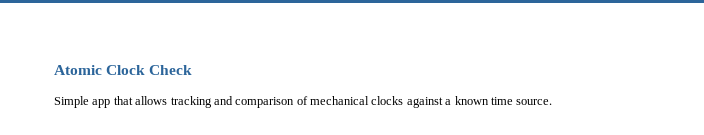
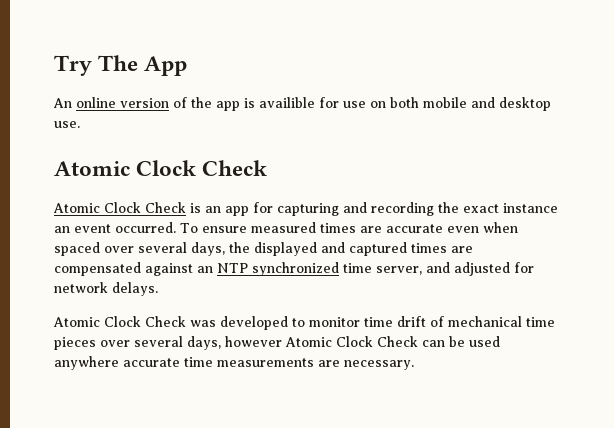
+ Try The App
+ An online version of the app is availible for use on both mobile and desktop use.
  Atomic Clock Check
- Simple app that allows tracking and comparison of mechanical clocks against a known time source.
+ Atomic Clock Check is an app for capturing and recording the exact instance an event occurred. To ensure measured times are accurate even when spaced over several days, the displayed and captured times are compensated against an NTP synchronized time server, and adjusted for network delays.
+ Atomic Clock Check was developed to monitor time drift of mechanical time pieces over several days, however Atomic Clock Check can be used anywhere accurate time measurements are necessary.

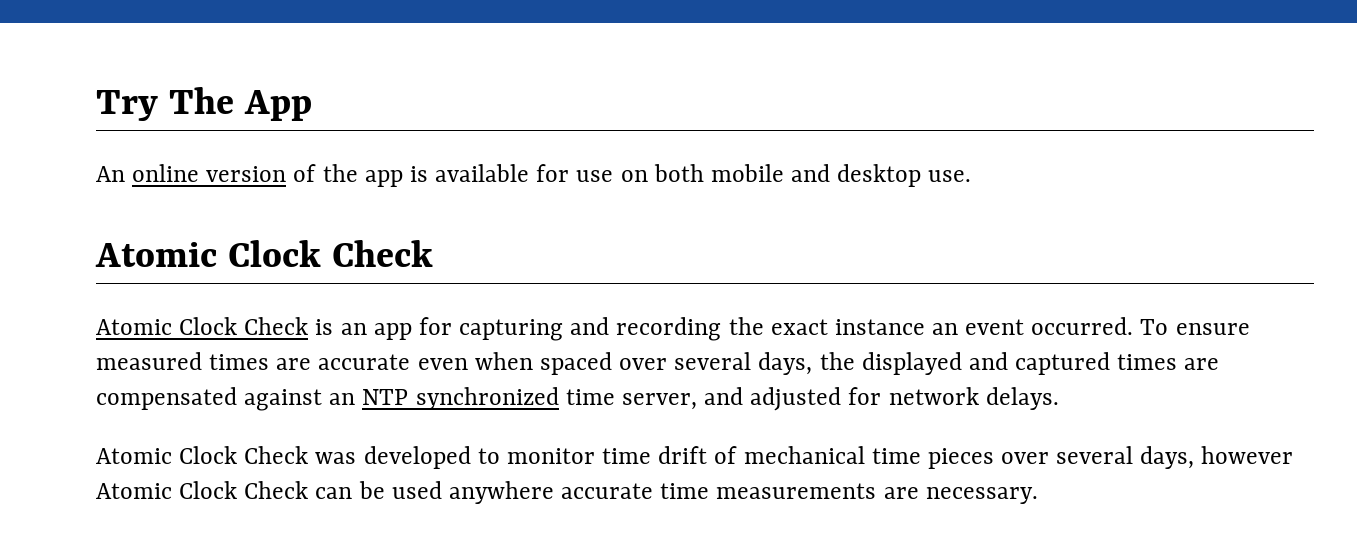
- An online version of the app is availible for use on both mobile and desktop use.
+ An online version of the app is available for use on both mobile and desktop use.

